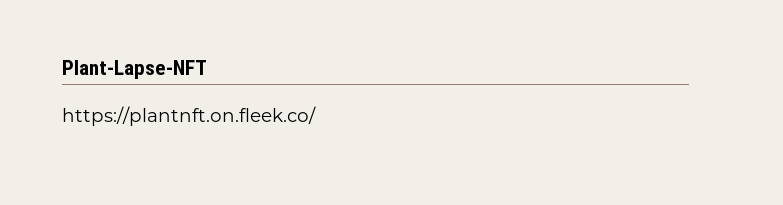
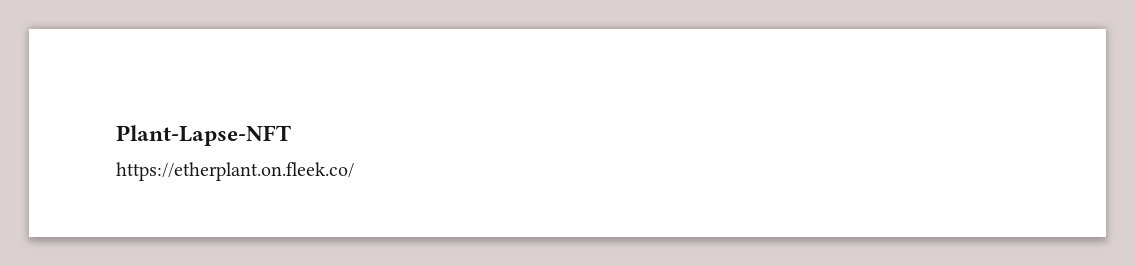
- https://plantnft.on.fleek.co/
+ https://etherplant.on.fleek.co/

